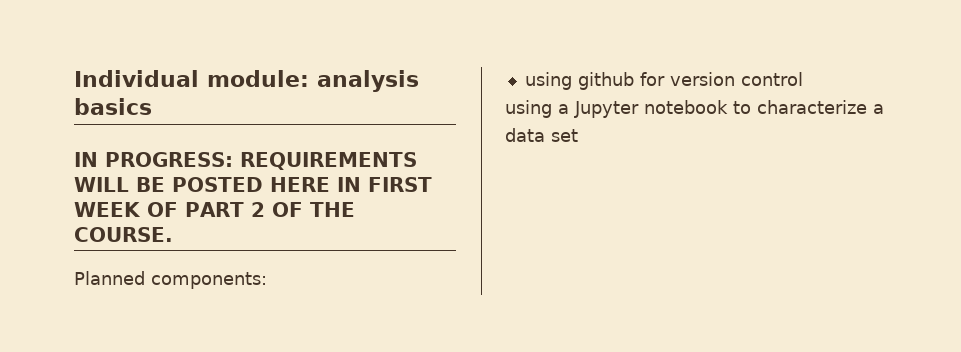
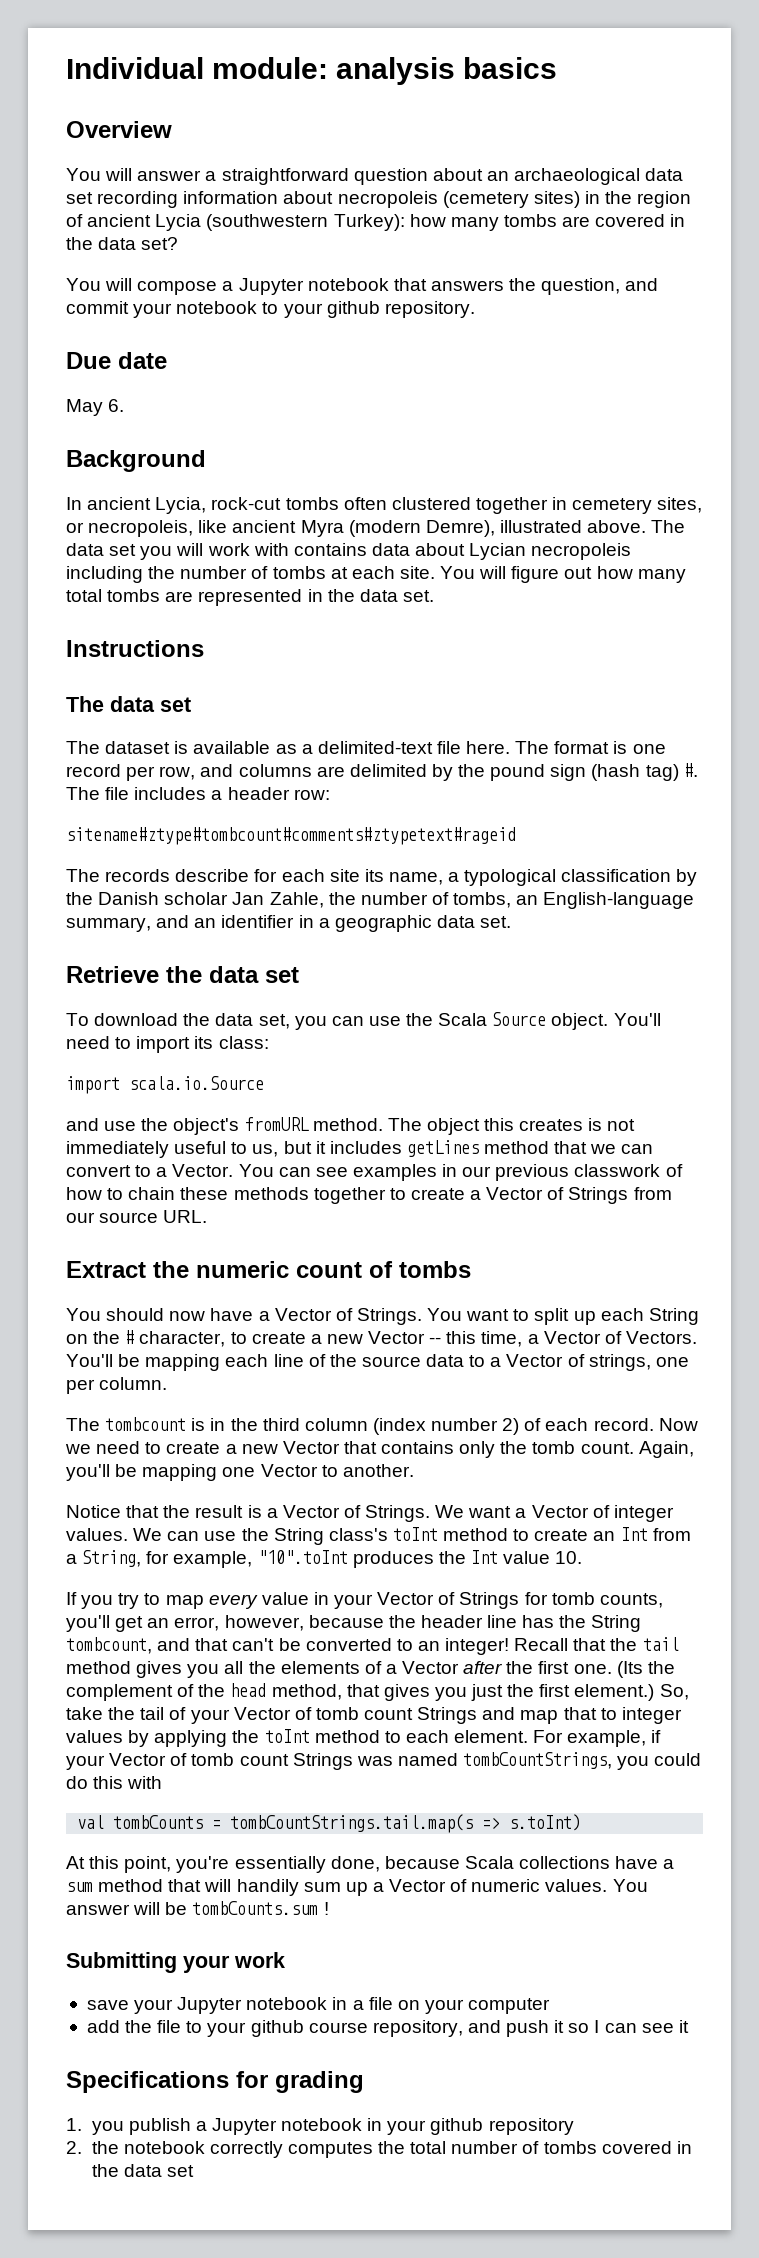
- IN PROGRESS: REQUIREMENTS WILL BE POSTED HERE IN FIRST WEEK OF PART 2 OF THE COURSE.
- Planned components:
- using github for version control
- using a Jupyter notebook to characterize a data set
+ Overview
+ You will answer a straightforward question about an archaeological data set recording information about necropoleis (cemetery sites) in the region of ancient Lycia (southwestern Turkey): how many tombs are covered in the data set?
+ You will compose a Jupyter notebook that answers the question, and commit your notebook to your github repository.
+ Due date
+ May 6.
+ Background
+ In ancient Lycia, rock-cut tombs often clustered together in cemetery sites, or necropoleis, like ancient Myra (modern Demre), illustrated above. The data set you will work with contains data about Lycian necropoleis including the number of tombs at each site. You will figure out how many total tombs are represented in the data set.
+ Instructions
+ The data set
+ The dataset is available as a delimited-text file here. The format is one record per row, and columns are delimited by the pound sign (hash tag) #. The file includes a header row:
+ sitename#ztype#tombcount#comments#ztypetext#rageid
+ The records describe for each site its name, a typological classification by the Danish scholar Jan Zahle, the number of tombs, an English-language summary, and an identifier in a geographic data set.
+ Retrieve the data set
+ To download the data set, you can use the Scala Source object. You'll need to import its class:
+ import scala.io.Source
+ and use the object's fromURL method. The object this creates is not immediately useful to us, but it includes getLines method that we can convert to a Vector. You can see examples in our previous classwork of how to chain these methods together to create a Vector of Strings from our source URL.
+ Extract the numeric count of tombs
+ You should now have a Vector of Strings. You want to split up each String on the # character, to create a new Vector -- this time, a Vector of Vectors. You'll be mapping each line of the source data to a Vector of strings, one per column.
+ The tombcount is in the third column (index number 2) of each record. Now we need to create a new Vector that contains only the tomb count. Again, you'll be mapping one Vector to another.
+ Notice that the result is a Vector of Strings. We want a Vector of integer values. We can use the String class's toInt method to create an Int from a String, for example, "10".toInt produces the Int value 10.
+ If you try to map every value in your Vector of Strings for tomb counts, you'll get an error, however, because the header line has the String tombcount, and that can't be converted to an integer! Recall that the tail method gives you all the elements of a Vector after the first one. (Its the complement of the head method, that gives you just the first element.) So, take the tail of your Vector of tomb count Strings and map that to integer values by applying the toInt method to each element. For example, if your Vector of tomb count Strings was named tombCountStrings, you could do this with
+ val tombCounts = tombCountStrings.tail.map(s => s.toInt)
+ At this point, you're essentially done, because Scala collections have a sum method that will handily sum up a Vector of numeric values. You answer will be tombCounts.sum !
+ Submitting your work
+ save your Jupyter notebook in a file on your computer
+ add the file to your github course repository, and push it so I can see it
+ Specifications for grading
+ 1. you publish a Jupyter notebook in your github repository
+ 2. the notebook correctly computes the total number of tombs covered in the data set

